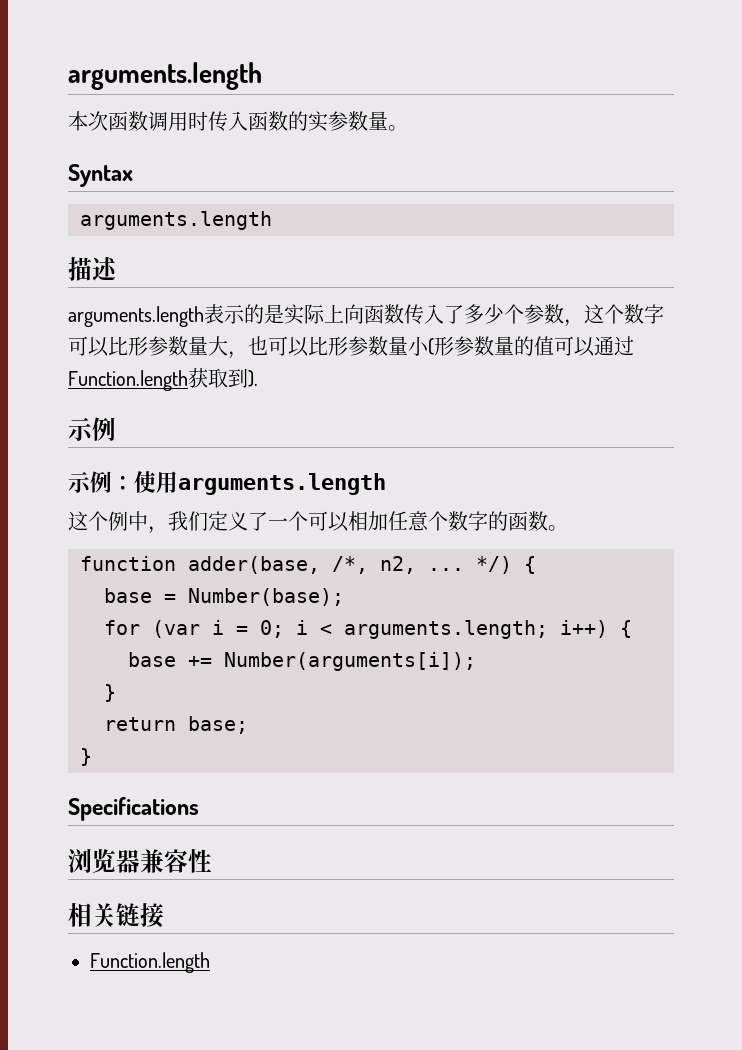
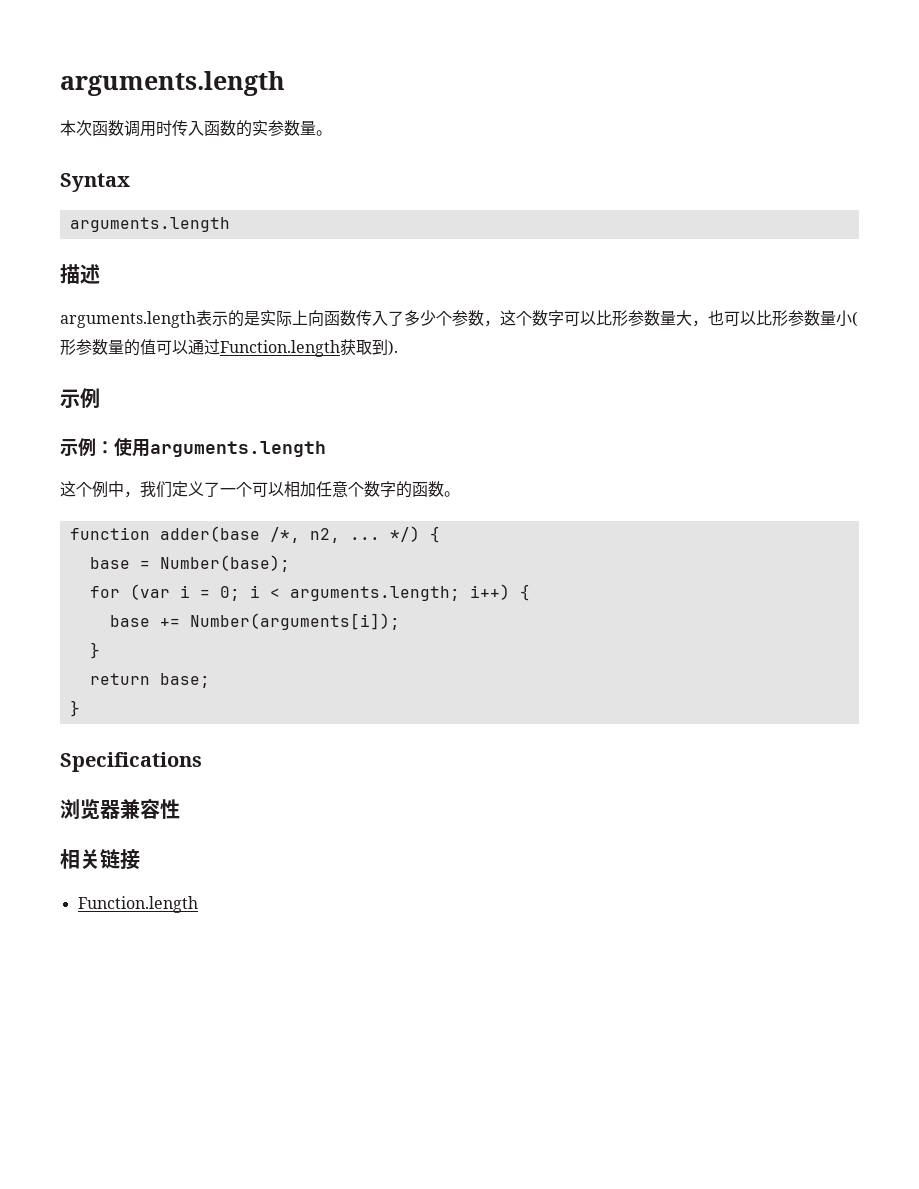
- function adder(base, /*, n2, ...
+ function adder(base /*, n2, ...

